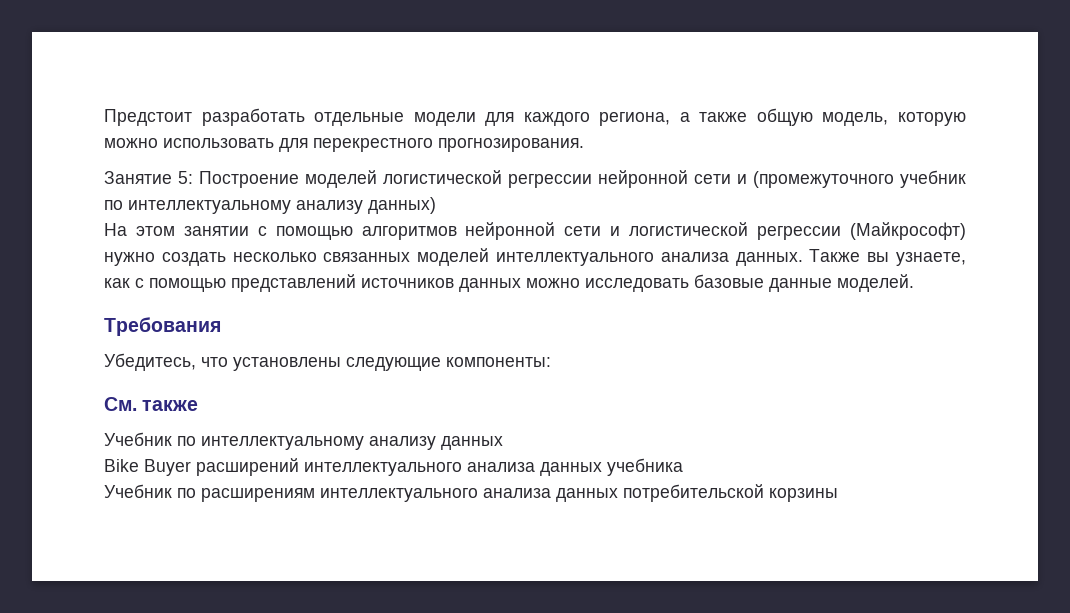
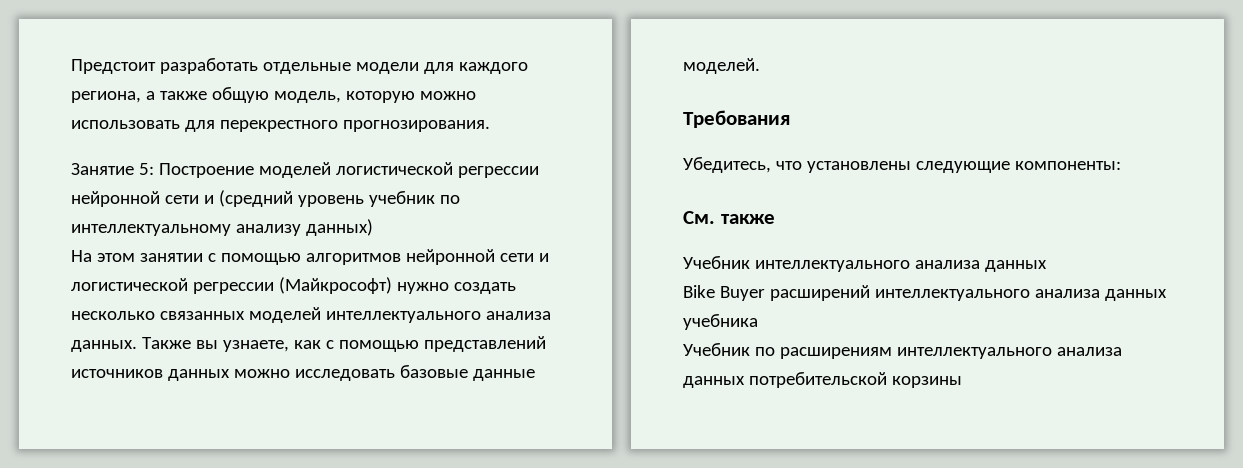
- Занятие 5: Построение моделей логистической регрессии нейронной сети и (промежуточного учебник по интеллектуальному анализу данных)
+ Занятие 5: Построение моделей логистической регрессии нейронной сети и (средний уровень учебник по интеллектуальному анализу данных)
- Учебник по интеллектуальному анализу данных
+ Учебник интеллектуального анализа данных

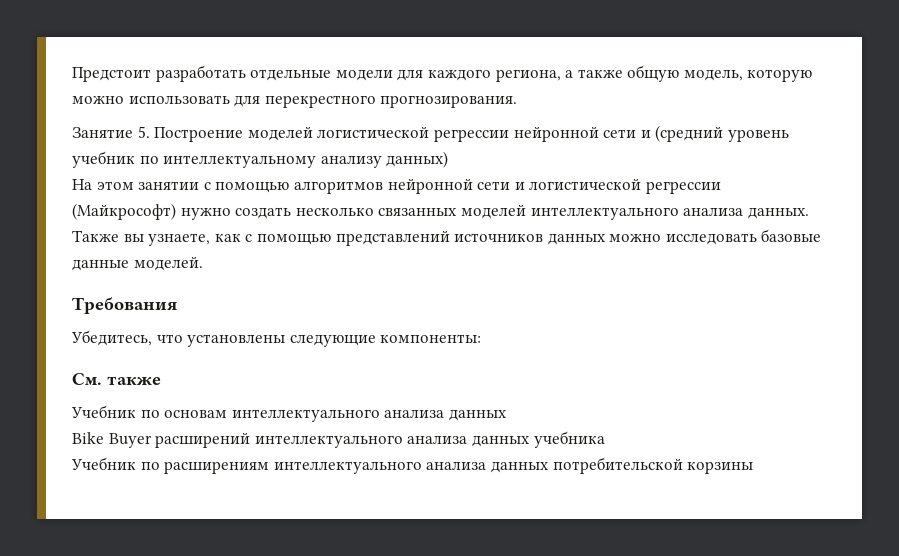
- Занятие 5: Построение моделей логистической регрессии нейронной сети и (средний уровень учебник по интеллектуальному анализу данных)
+ Занятие 5. Построение моделей логистической регрессии нейронной сети и (средний уровень учебник по интеллектуальному анализу данных)
- Учебник интеллектуального анализа данных
+ Учебник по основам интеллектуального анализа данных

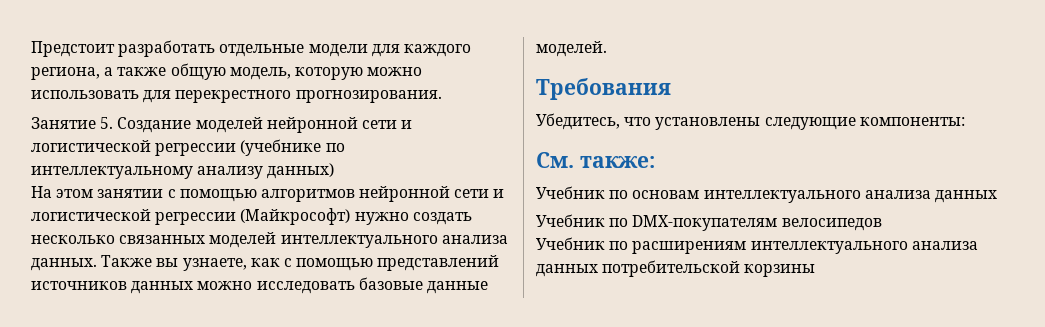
- Занятие 5. Построение моделей логистической регрессии нейронной сети и (средний уровень учебник по интеллектуальному анализу данных)
+ Занятие 5. Создание моделей нейронной сети и логистической регрессии (учебнике по интеллектуальному анализу данных)
- См. также
+ См. также:
- Bike Buyer расширений интеллектуального анализа данных учебника
+ Учебник по DMX-покупателям велосипедов

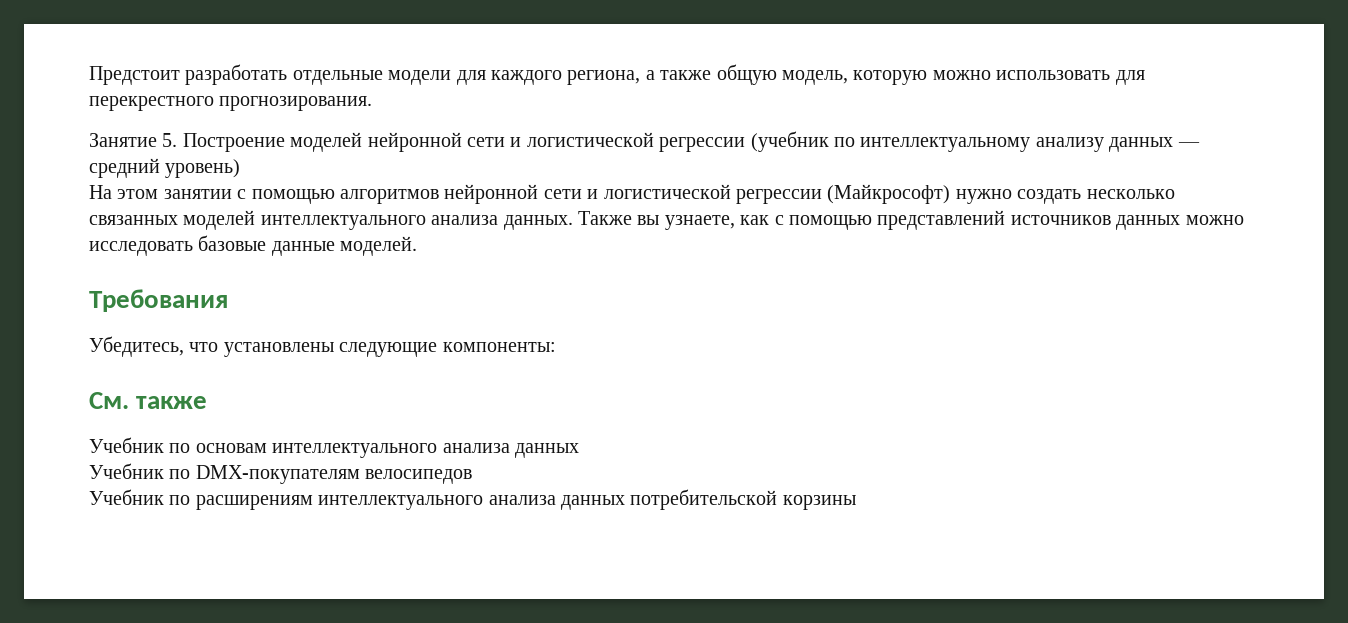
- Занятие 5. Создание моделей нейронной сети и логистической регрессии (учебнике по интеллектуальному анализу данных)
+ Занятие 5. Построение моделей нейронной сети и логистической регрессии (учебник по интеллектуальному анализу данных — средний уровень)
- См. также:
+ См. также

